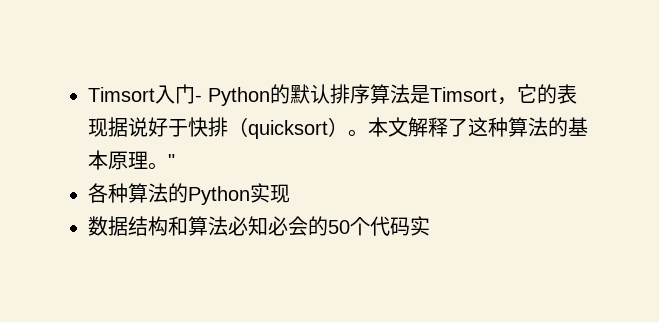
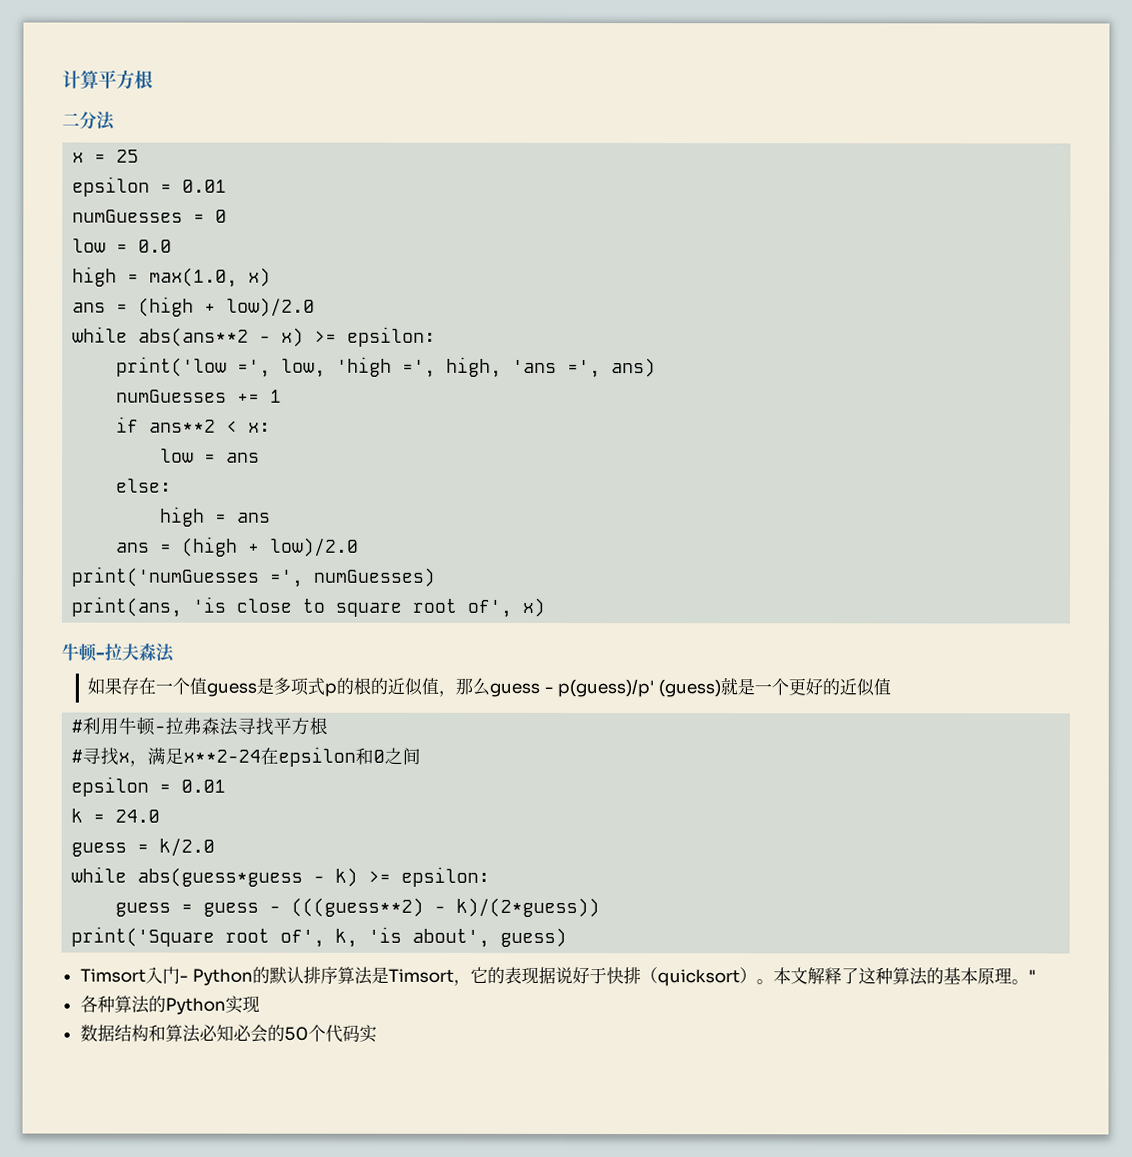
+ 计算平方根
+ 二分法
+ x = 25
+ epsilon = 0.01
+ numGuesses = 0
+ low = 0.0
+ high = max(1.0, x)
+ ans = (high + low)/2.0
+ while abs(ans**2 - x) >= epsilon:
+ print('low =', low, 'high =', high, 'ans =', ans)
+ numGuesses += 1
+ if ans**2 < x:
+ low = ans
+ else:
+ high = ans
+ ans = (high + low)/2.0
+ print('numGuesses =', numGuesses)
+ print(ans, 'is close to square root of', x)
+ 牛顿-拉夫森法
+ 如果存在一个值guess是多项式p的根的近似值，那么guess - p(guess)/p' (guess)就是一个更好的近似值
+ #利用牛顿-拉弗森法寻找平方根
+ #寻找x，满足x**2-24在epsilon和0之间
+ epsilon = 0.01
+ k = 24.0
+ guess = k/2.0
+ while abs(guess*guess - k) >= epsilon:
+ guess = guess - (((guess**2) - k)/(2*guess))
+ print('Square root of', k, 'is about', guess)

